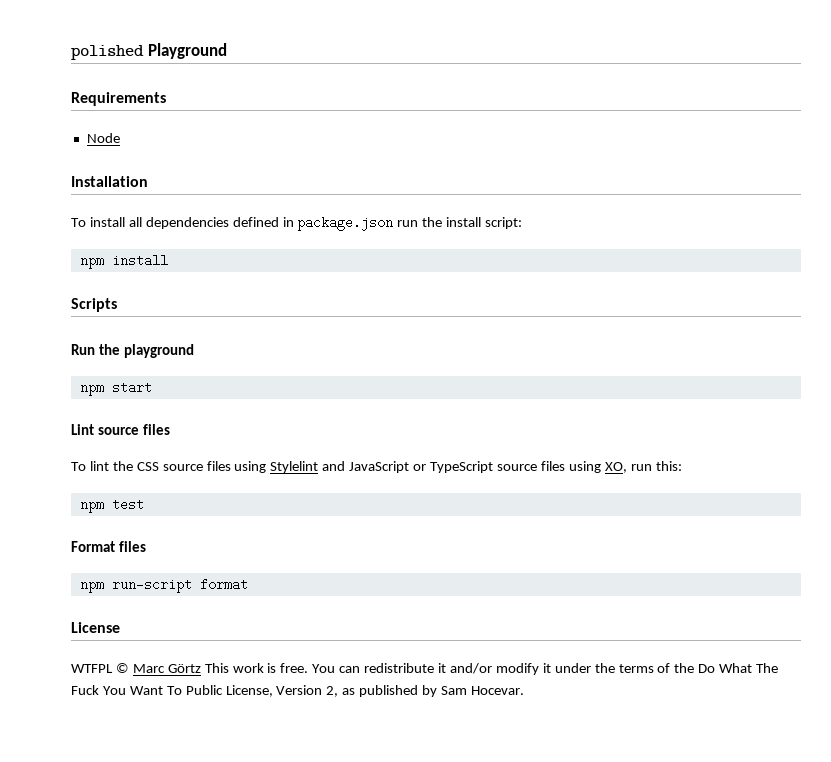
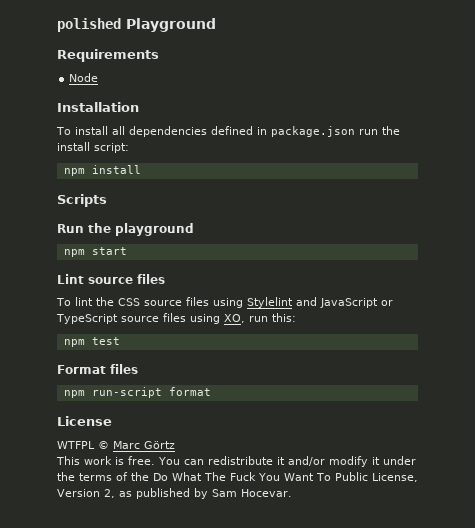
- WTFPL © Marc Görtz This work is free.
+ WTFPL © Marc Görtz
+ This work is free.

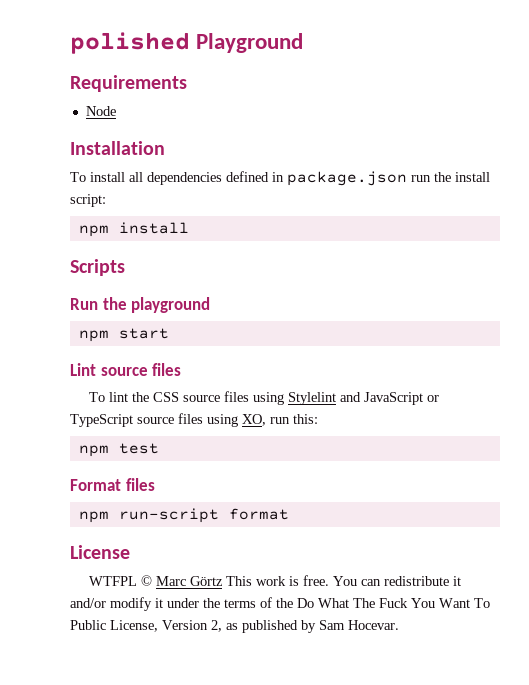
- WTFPL © Marc Görtz
- This work is free.
+ WTFPL © Marc Görtz This work is free.

